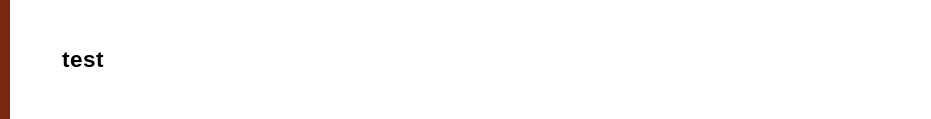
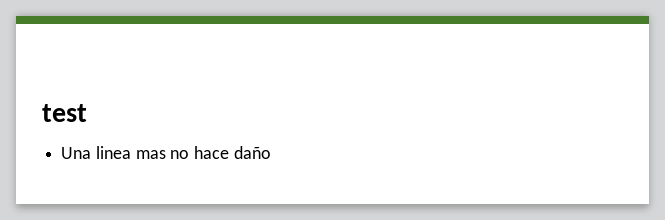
+ Una linea mas no hace daño

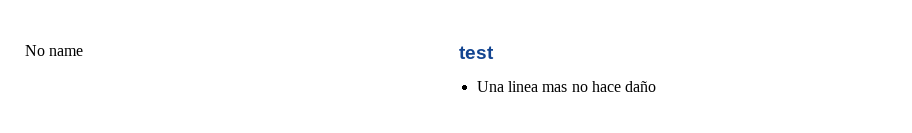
+ No name

